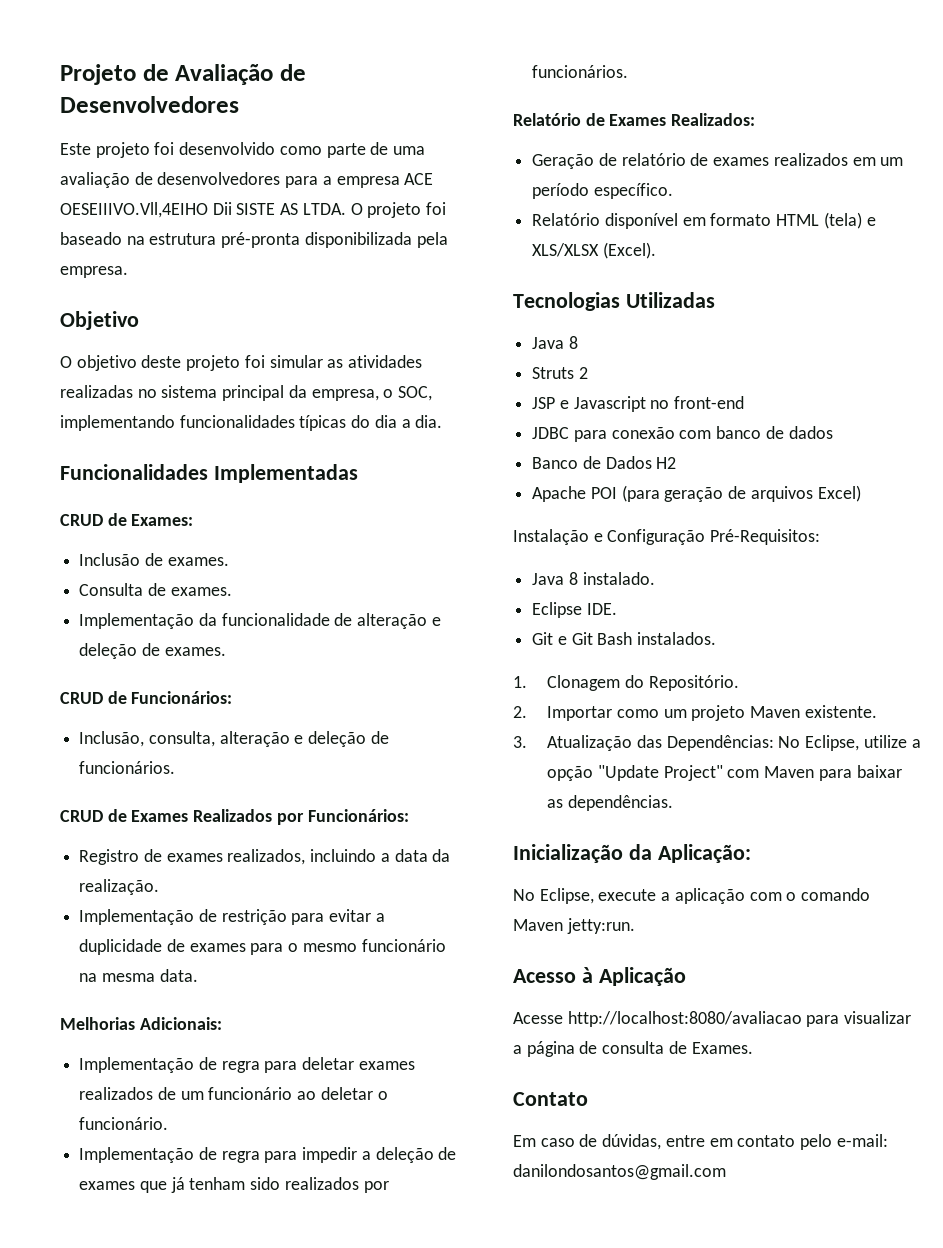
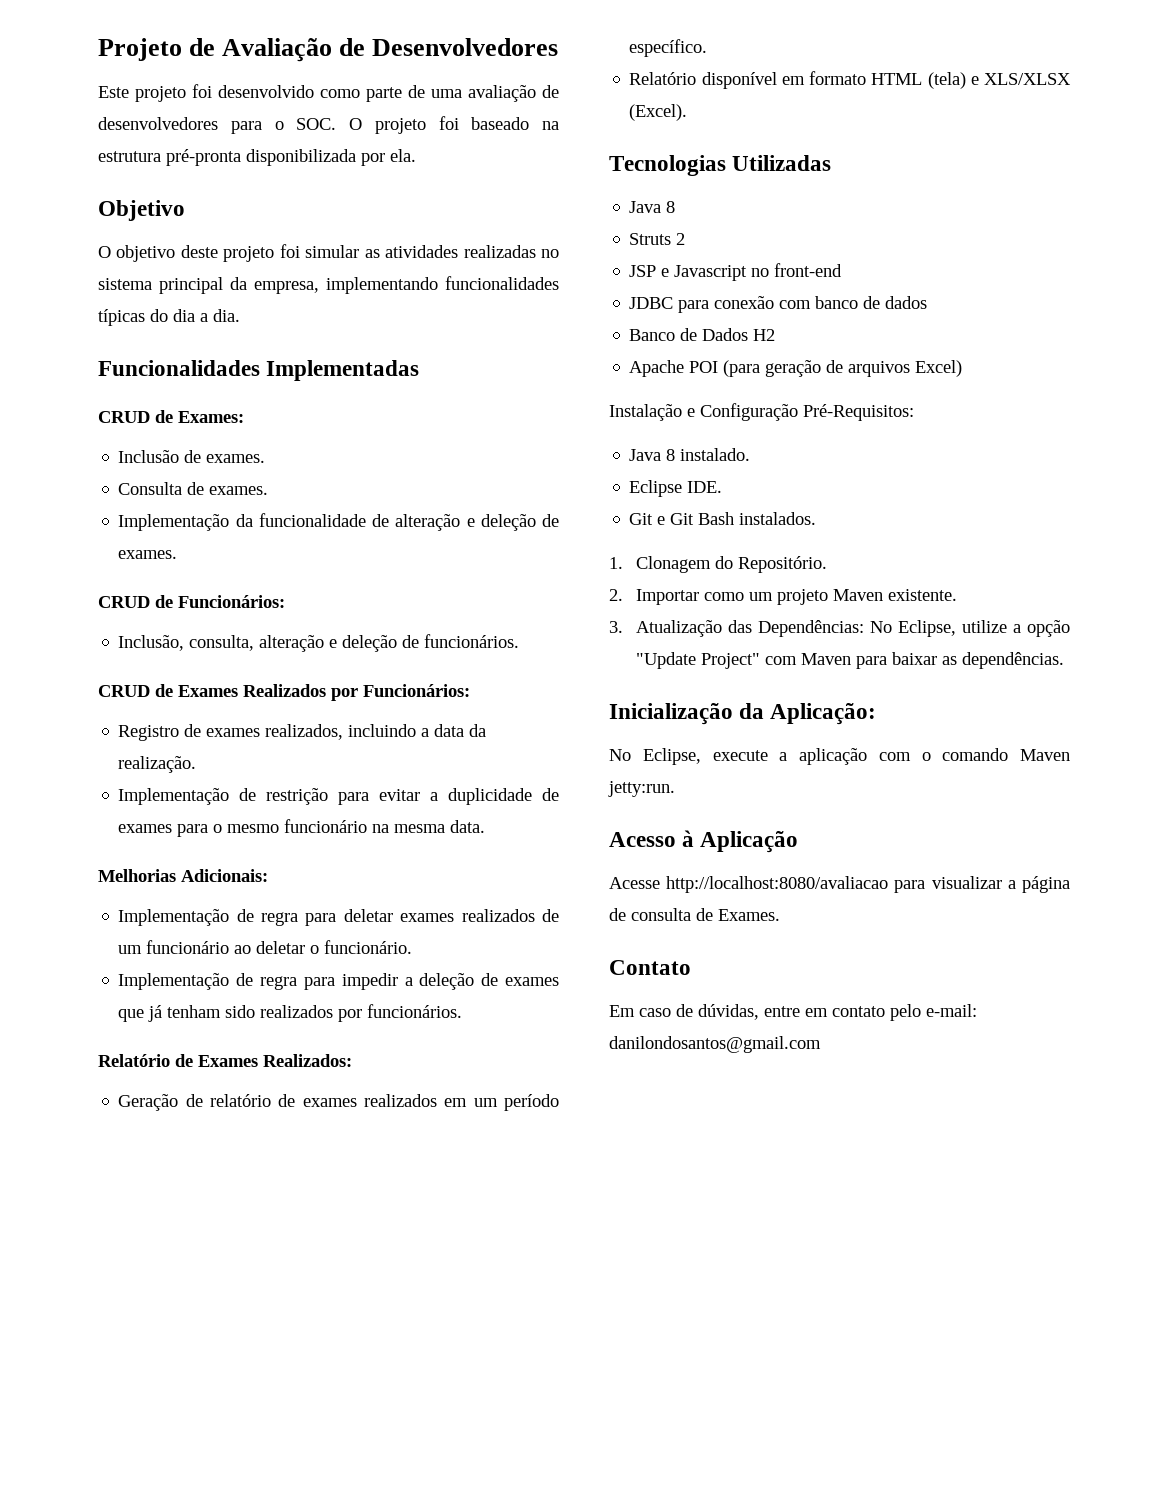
- Este projeto foi desenvolvido como parte de uma avaliação de desenvolvedores para a empresa ACE OESEIIIVO.Vll,4EIHO Dii SISTE AS LTDA. O projeto foi baseado na estrutura pré-pronta disponibilizada pela empresa.
+ Este projeto foi desenvolvido como parte de uma avaliação de desenvolvedores para o SOC. O projeto foi baseado na estrutura pré-pronta disponibilizada por ela.
- O objetivo deste projeto foi simular as atividades realizadas no sistema principal da empresa, o SOC, implementando funcionalidades típicas do dia a dia.
+ O objetivo deste projeto foi simular as atividades realizadas no sistema principal da empresa, implementando funcionalidades típicas do dia a dia.

